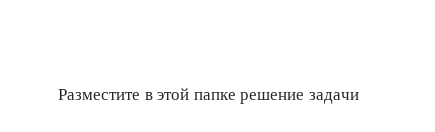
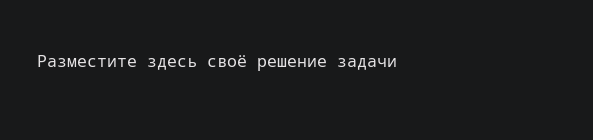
- Разместите в этой папке решение задачи
+ Разместите здесь своё решение задачи

